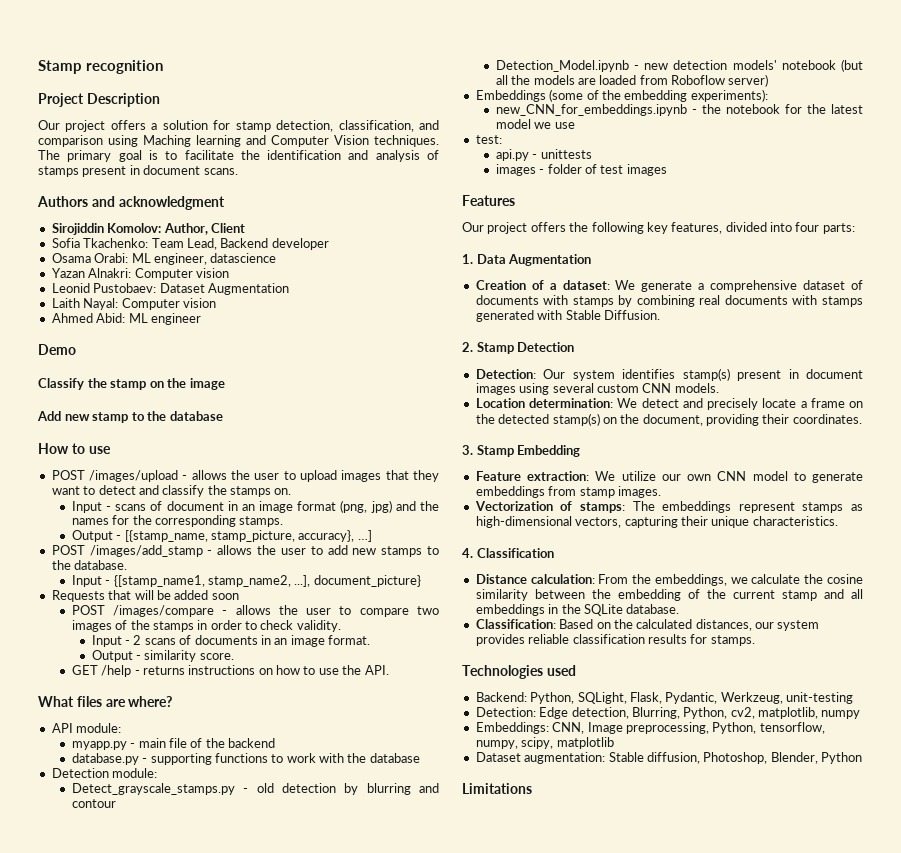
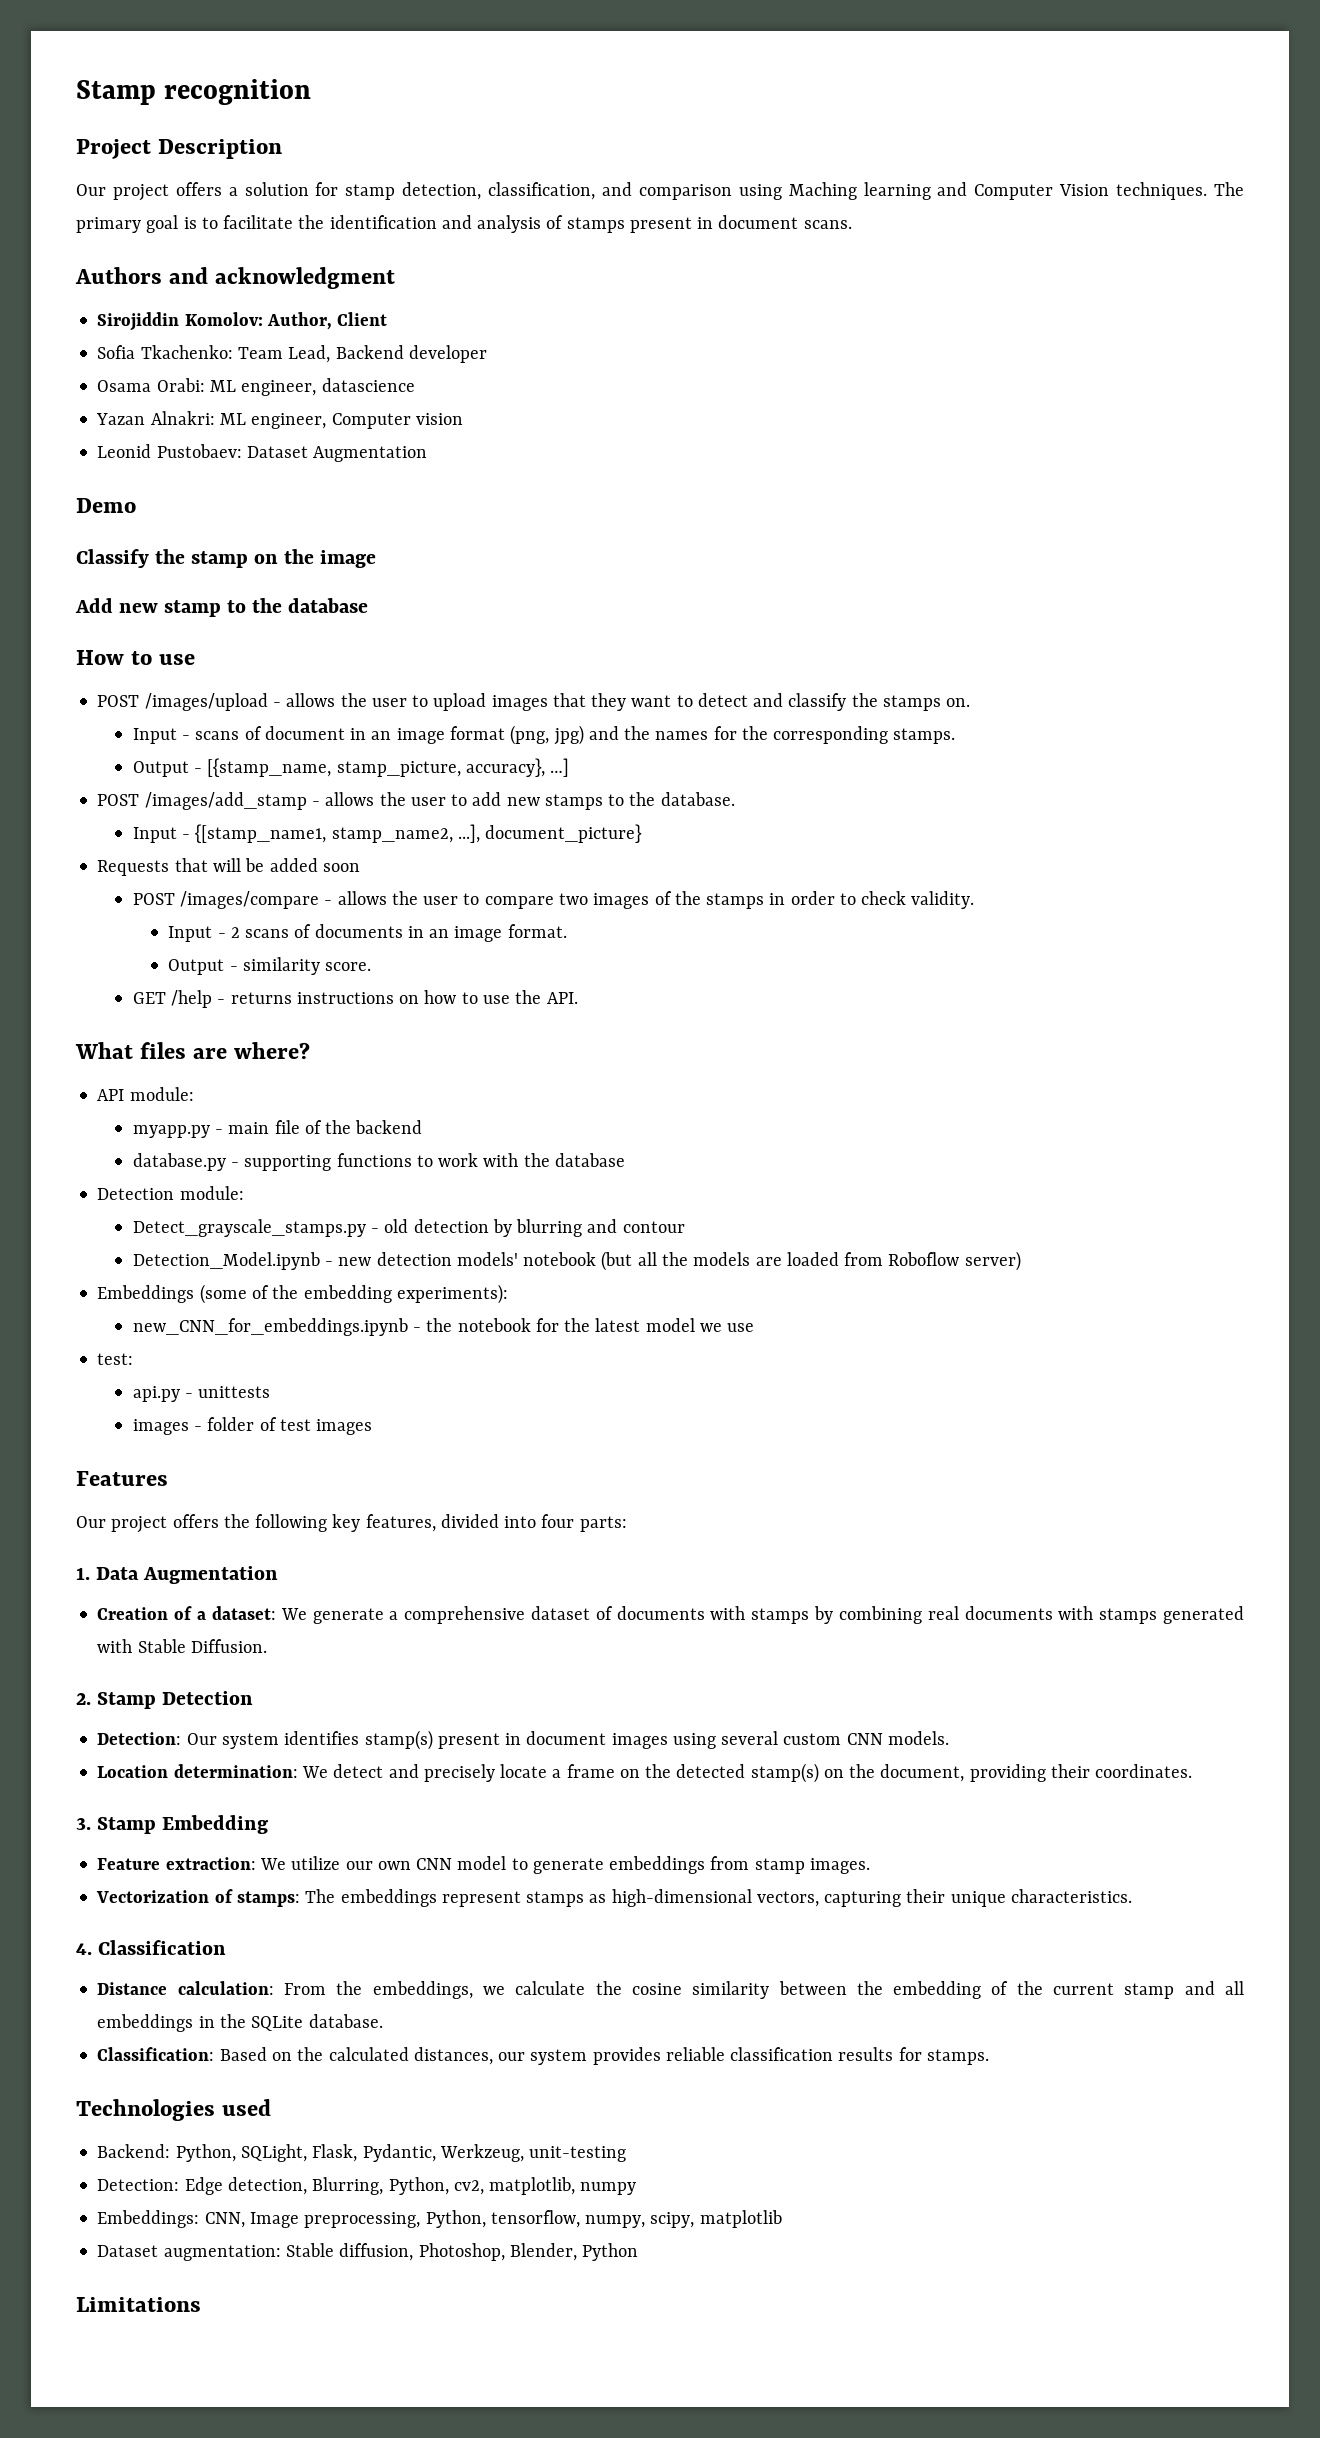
- Yazan Alnakri: Computer vision
+ Yazan Alnakri: ML engineer, Computer vision
- Laith Nayal: Computer vision
- Ahmed Abid: ML engineer

